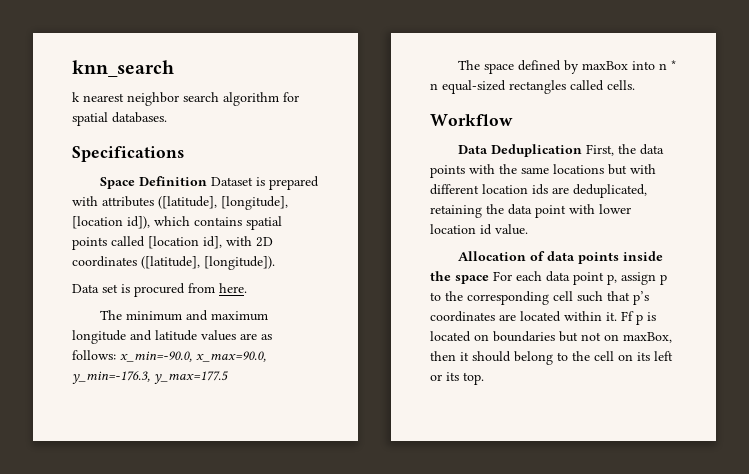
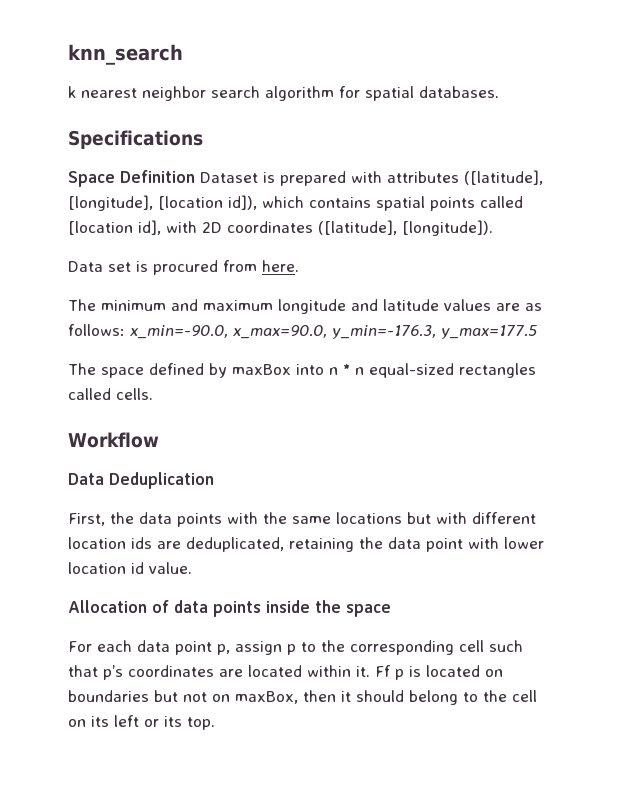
- Data Deduplication First, the data points with the same locations but with different location ids are deduplicated, retaining the data point with lower location id value.
+ Data Deduplication
+ First, the data points with the same locations but with different location ids are deduplicated, retaining the data point with lower location id value.
- Allocation of data points inside the space For each data point p, assign p to the corresponding cell such that p’s coordinates are located within it.
+ Allocation of data points inside the space
+ For each data point p, assign p to the corresponding cell such that p’s coordinates are located within it.

